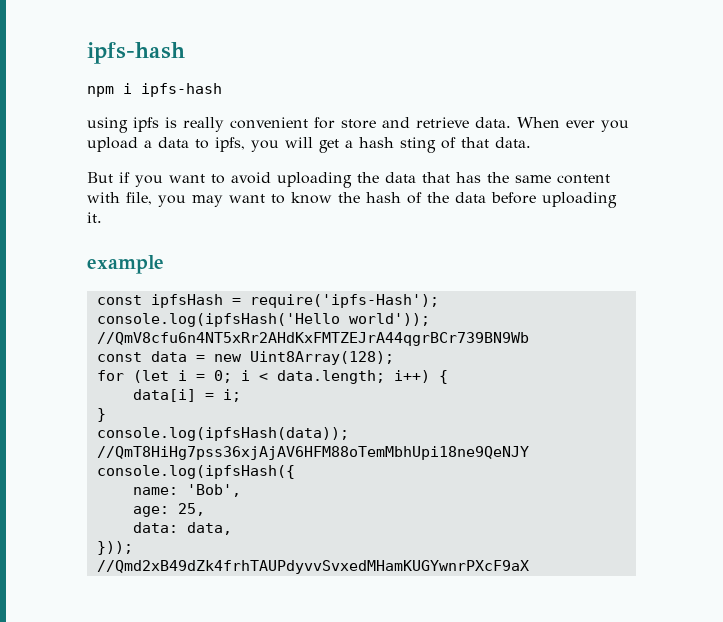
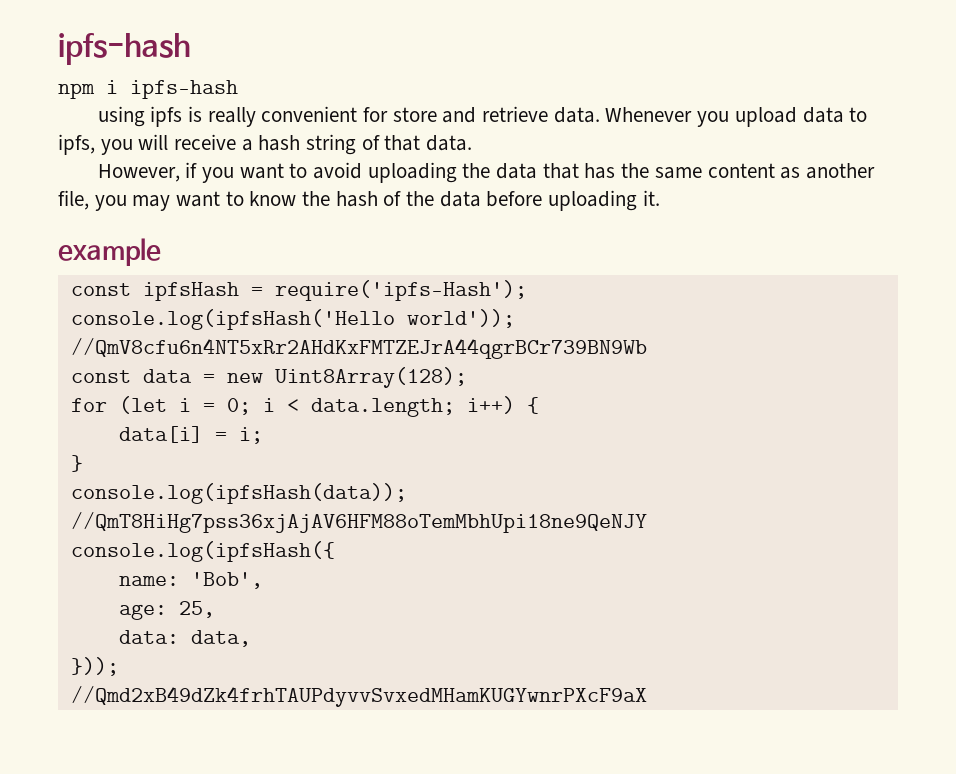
- When ever you upload a data to ipfs, you will get a hash sting of that data.
+ Whenever you upload data to ipfs, you will receive a hash string of that data.
- But if you want to avoid uploading the data that has the same content with file, you may want to know the hash of the data before uploading it.
+ However, if you want to avoid uploading the data that has the same content as another file, you may want to know the hash of the data before uploading it.

